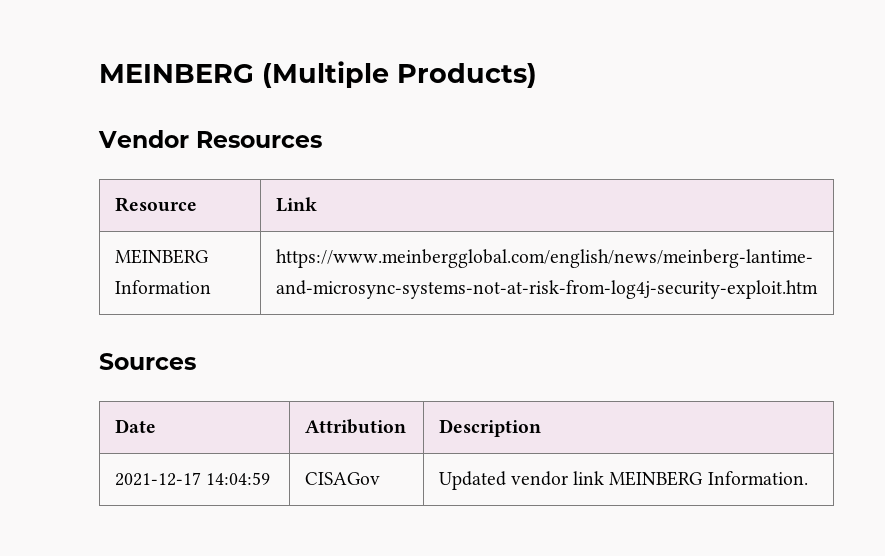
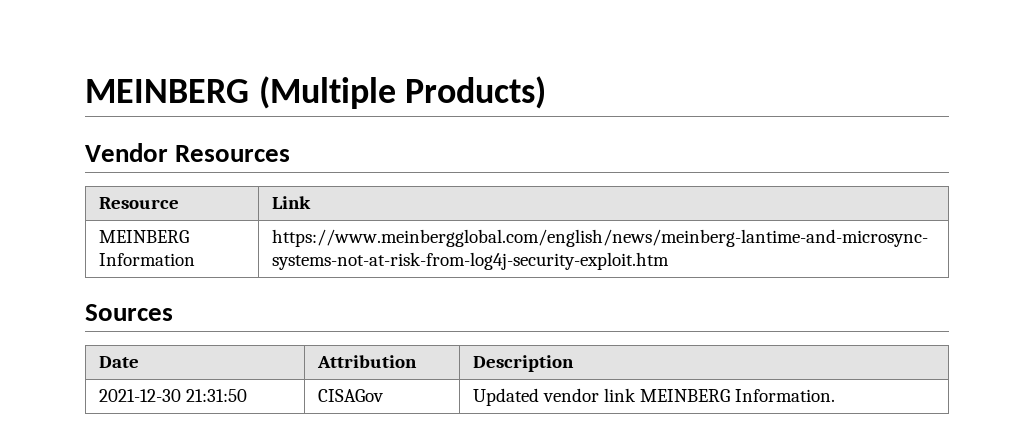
- 2021-12-17 14:04:59 | CISAGov | Updated vendor link MEINBERG Information.
+ 2021-12-30 21:31:50 | CISAGov | Updated vendor link MEINBERG Information.

